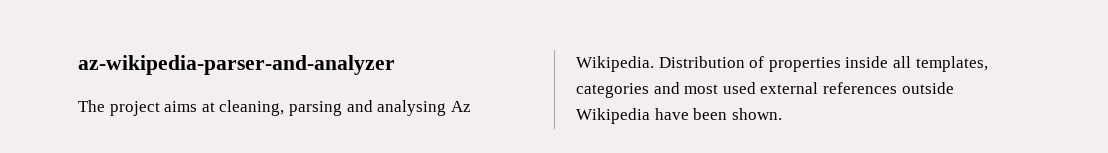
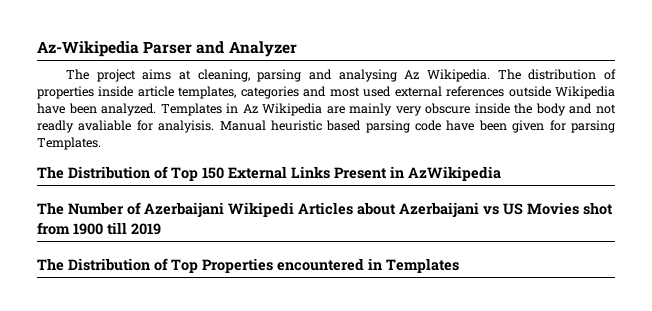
- az-wikipedia-parser-and-analyzer
+ Az-Wikipedia Parser and Analyzer
- Distribution of properties inside all templates, categories and most used external references outside Wikipedia have been shown.
+ The distribution of properties inside article templates, categories and most used external references outside Wikipedia have been analyzed. Templates in Az Wikipedia are mainly very obscure inside the body and not readly avaliable for analyisis. Manual heuristic based parsing code have been given for parsing Templates.
+ The Distribution of Top 150 External Links Present in AzWikipedia
+ The Number of Azerbaijani Wikipedi Articles about Azerbaijani vs US Movies shot from 1900 till 2019
+ The Distribution of Top Properties encountered in Templates

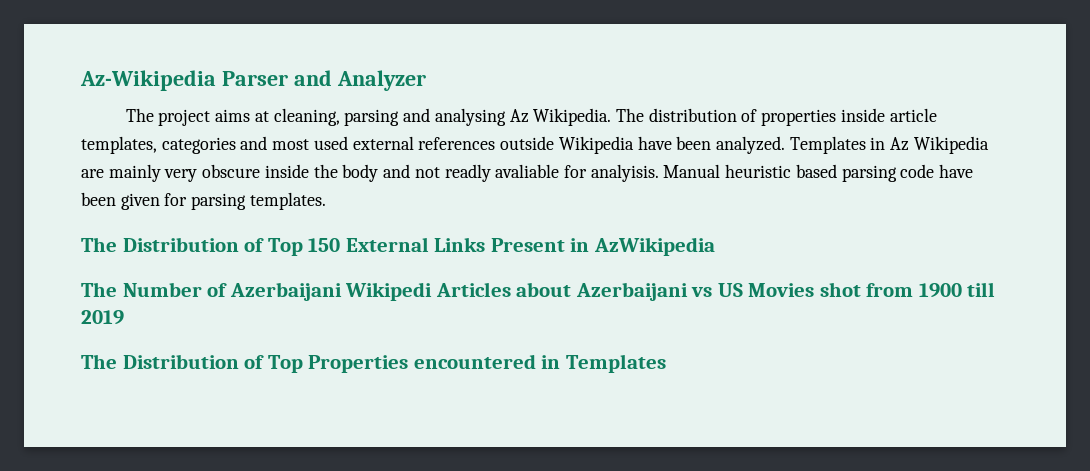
- Manual heuristic based parsing code have been given for parsing Templates.
+ Manual heuristic based parsing code have been given for parsing templates.

